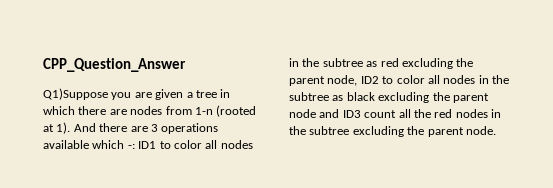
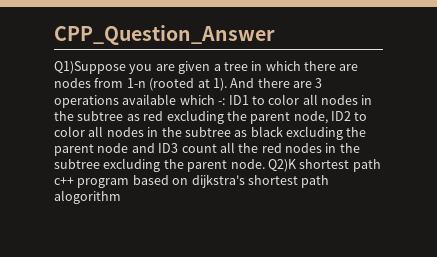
+ Q2)K shortest path c++ program based on dijkstra's shortest path alogorithm

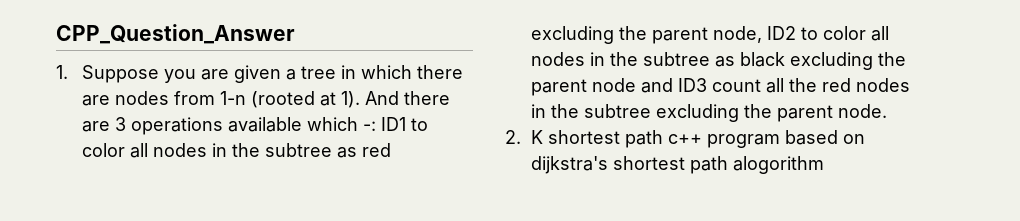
- Q1)Suppose you are given a tree in which there are nodes from 1-n (rooted at 1).
+ 1. Suppose you are given a tree in which there are nodes from 1-n (rooted at 1).
- And there are 3 operations available which -: ID1 to color all nodes in the subtree as red excluding the parent node, ID2 to color all nodes in the subtree as black excluding the parent node and ID3 count all the red nodes in the subtree excluding the parent node. Q2)K shortest path c++ program based on dijkstra's shortest path alogorithm
+ And there are 3 operations available which -: ID1 to color all nodes in the subtree as red excluding the parent node, ID2 to color all nodes in the subtree as black excluding the parent node and ID3 count all the red nodes in the subtree excluding the parent node.
+ 2. K shortest path c++ program based on dijkstra's shortest path alogorithm

